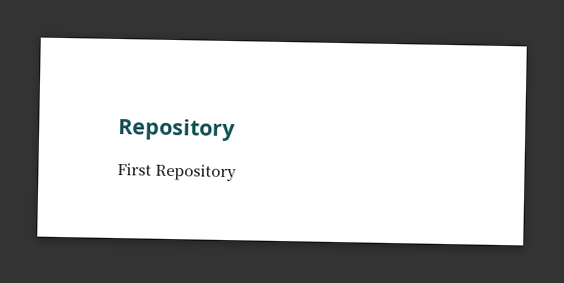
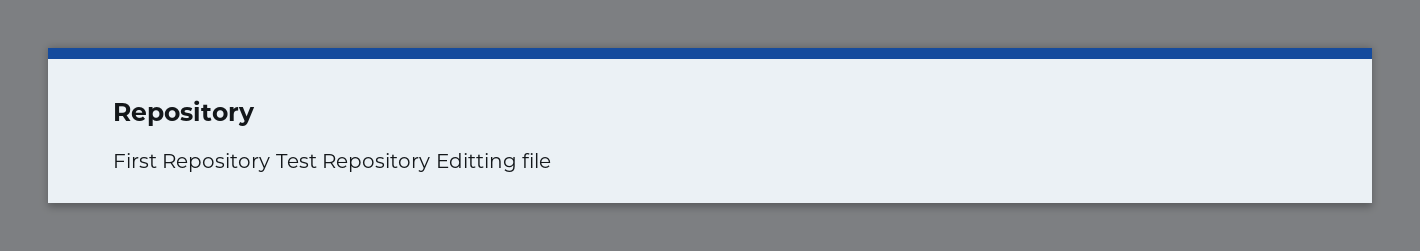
- First Repository
+ First Repository Test Repository Editting file

